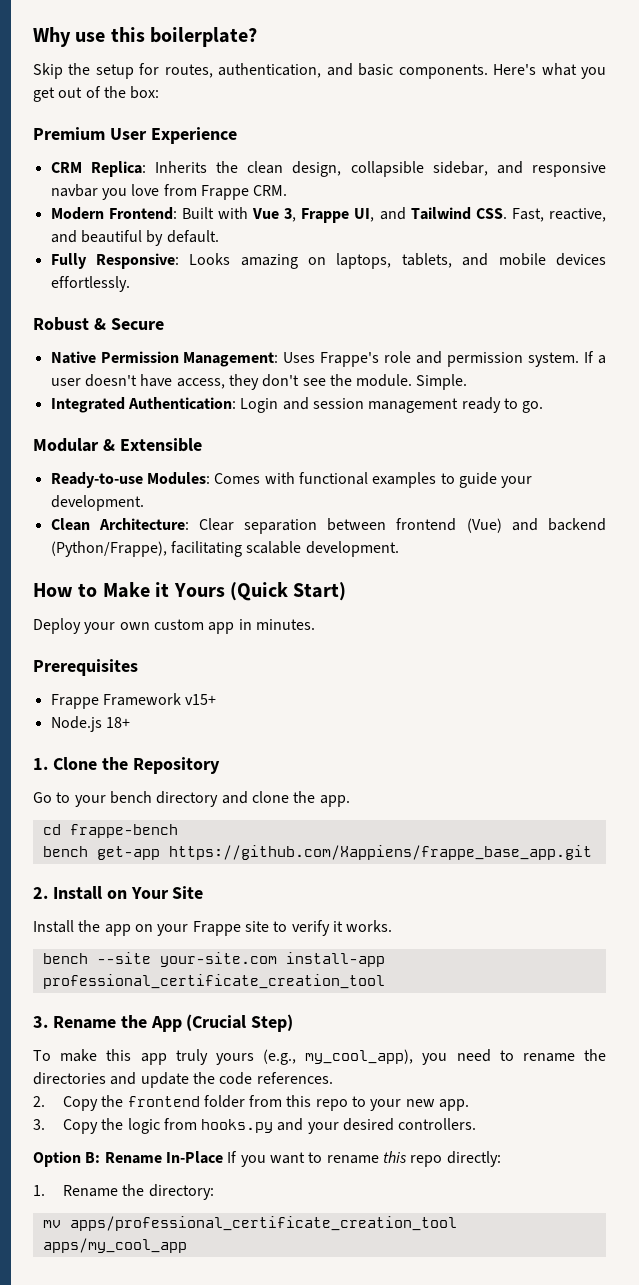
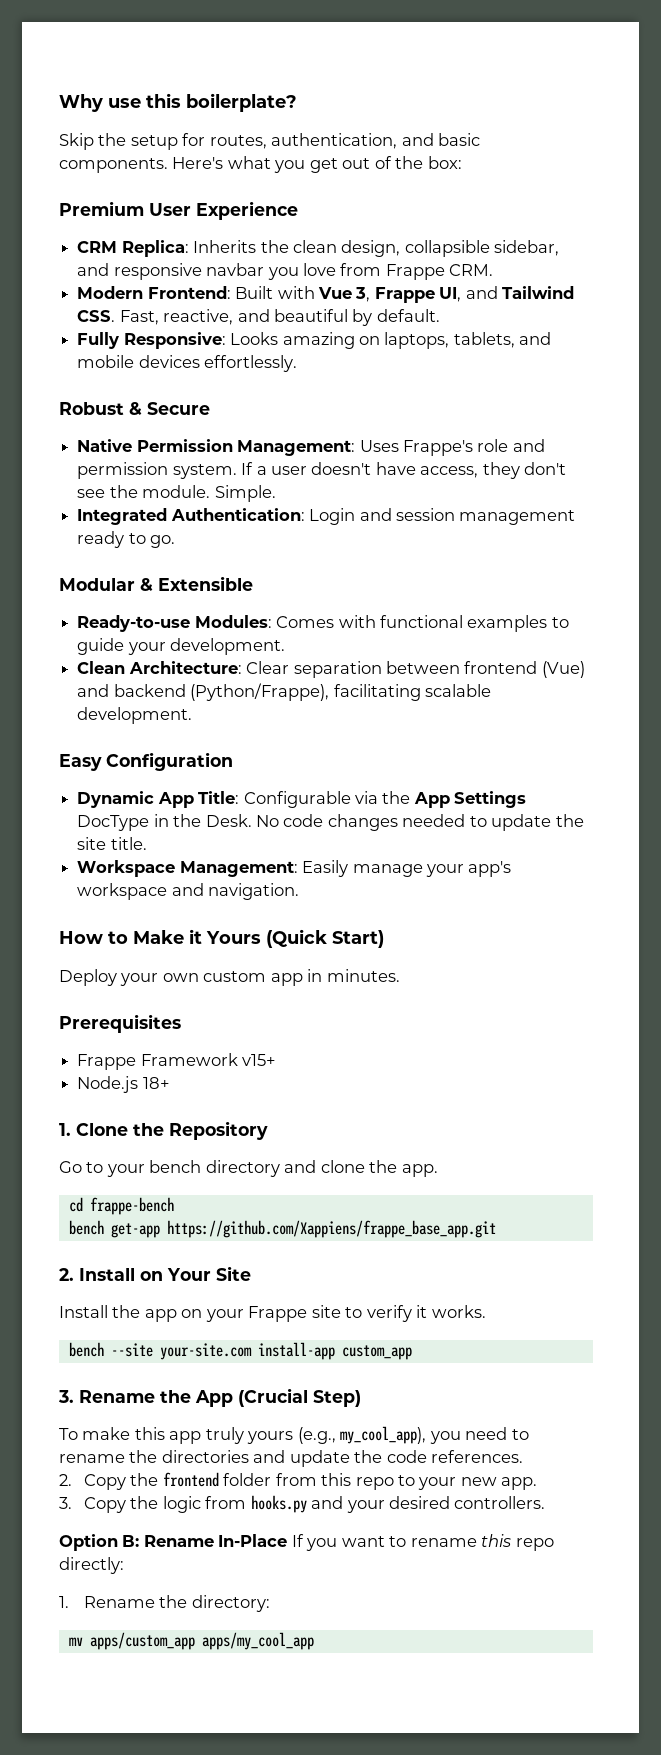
+ Easy Configuration
+ Dynamic App Title: Configurable via the App Settings DocType in the Desk. No code changes needed to update the site title.
+ Workspace Management: Easily manage your app's workspace and navigation.
- bench --site your-site.com install-app professional_certificate_creation_tool
+ bench --site your-site.com install-app custom_app
- mv apps/professional_certificate_creation_tool apps/my_cool_app
+ mv apps/custom_app apps/my_cool_app

